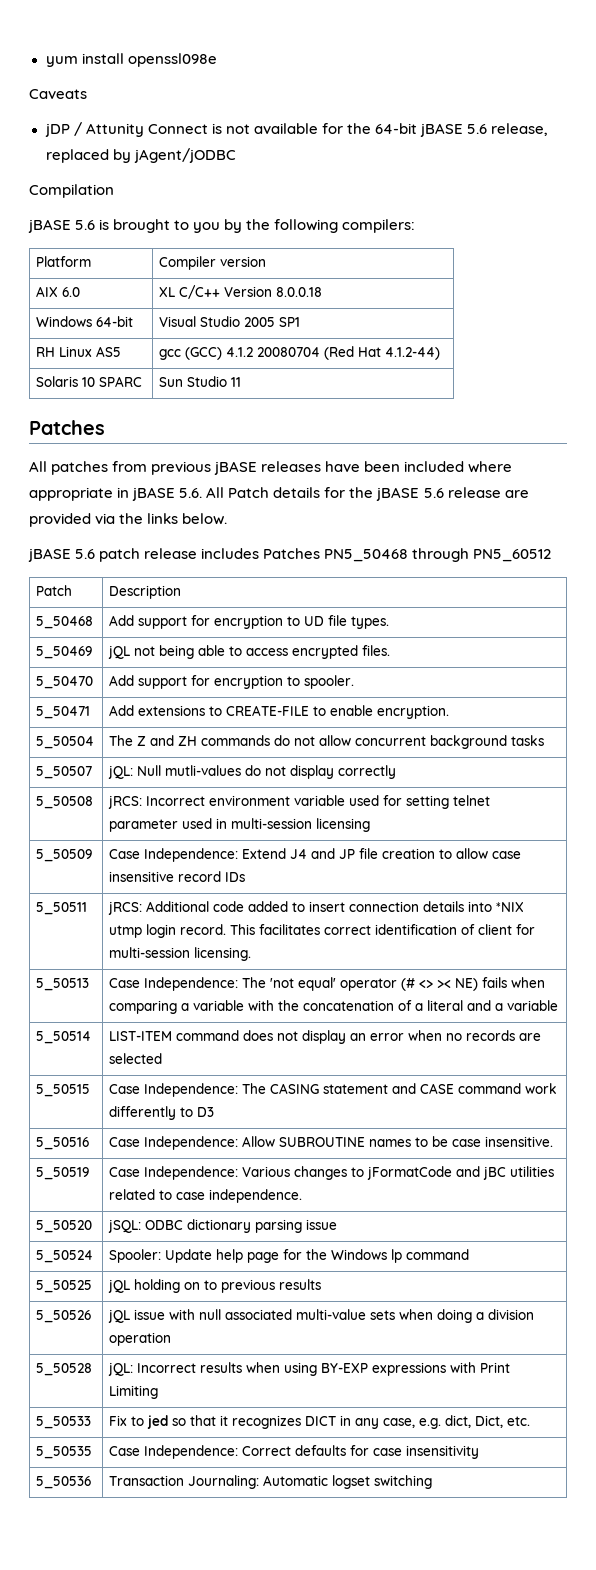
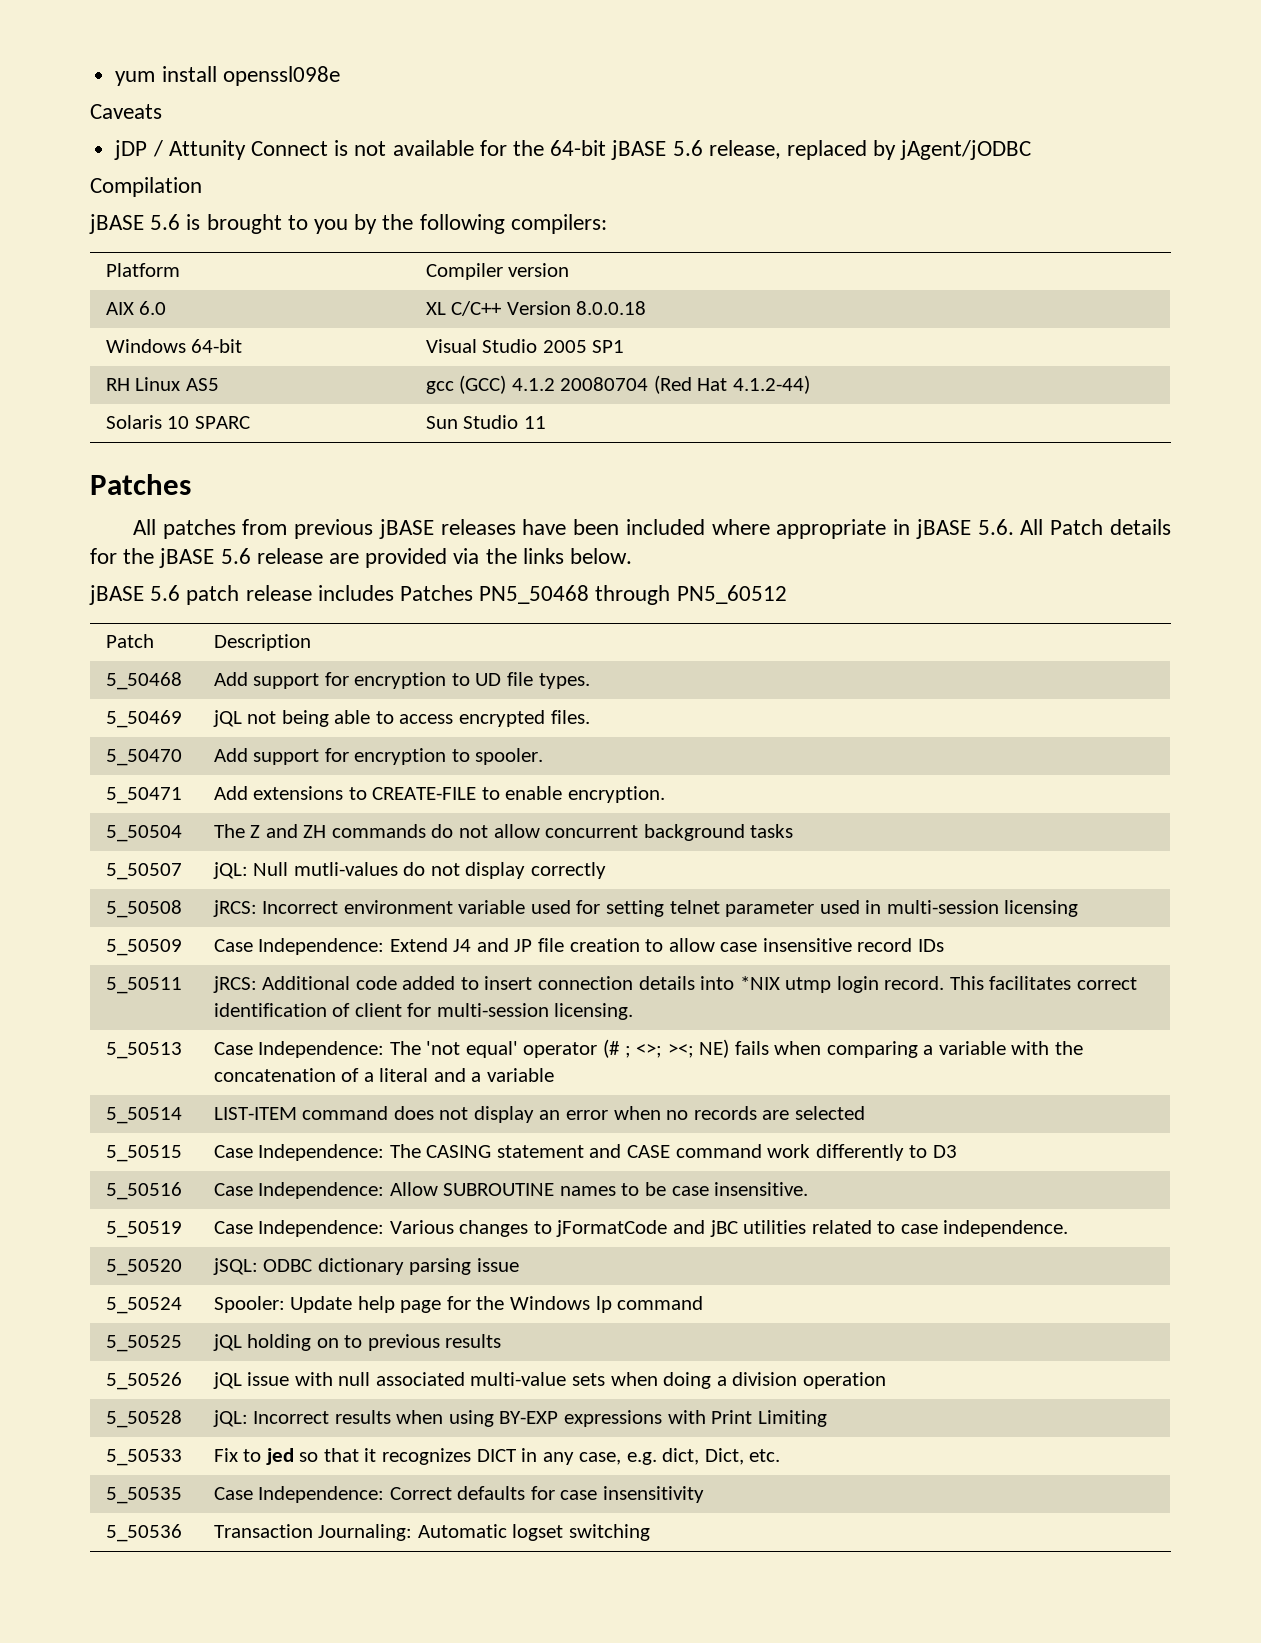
- 5_50513 | Case Independence: The 'not equal' operator (# <> >< NE) fails when comparing a variable with the concatenation of a literal and a variable
+ 5_50513 | Case Independence: The 'not equal' operator (# ; <>; ><; NE) fails when comparing a variable with the concatenation of a literal and a variable

